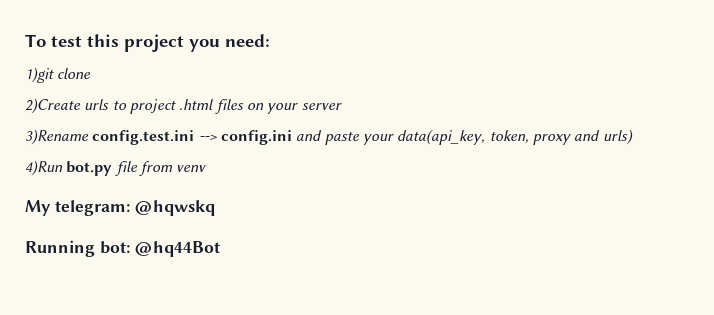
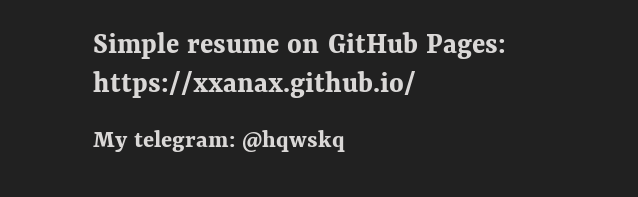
- To test this project you need:
- 1)git clone
- 2)Create urls to project .html files on your server
- 3)Rename config.test.ini --> config.ini and paste your data(api_key, token, proxy and urls)
- 4)Run bot.py file from venv
+ Simple resume on GitHub Pages: https://xxanax.github.io/
- Running bot: @hq44Bot

